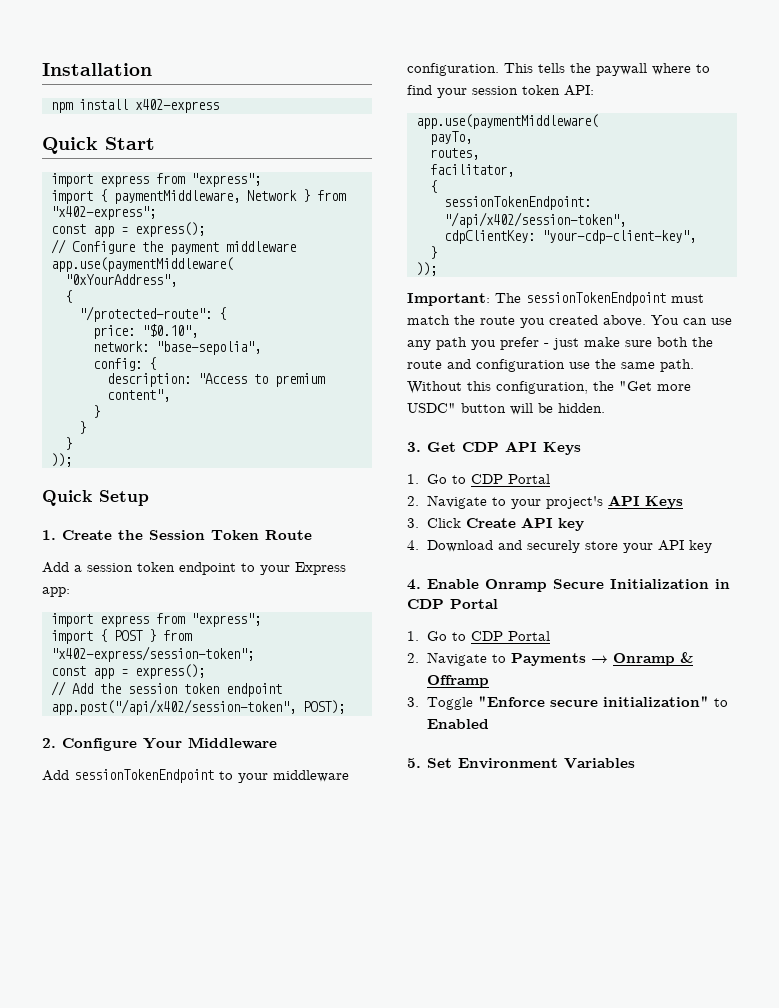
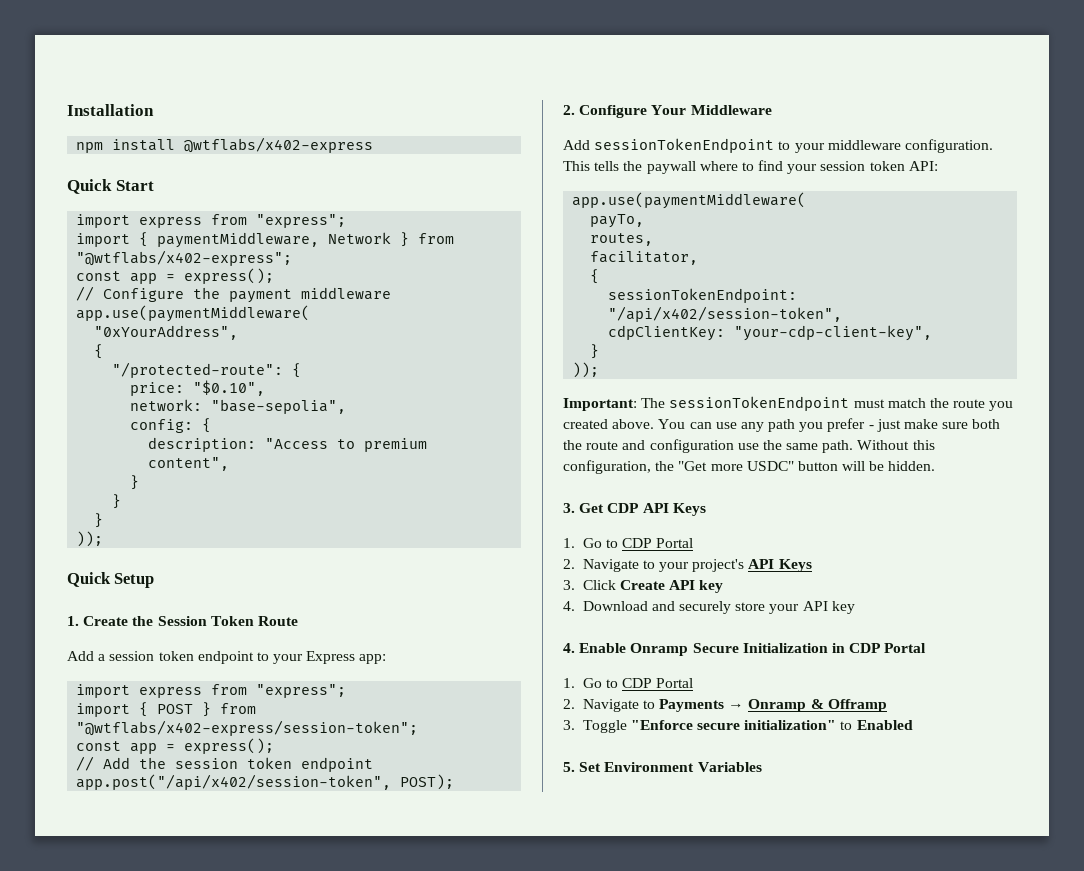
- npm install x402-express
+ npm install @wtflabs/x402-express
- import { paymentMiddleware, Network } from "x402-express";
+ import { paymentMiddleware, Network } from "@wtflabs/x402-express";
- import { POST } from "x402-express/session-token";
+ import { POST } from "@wtflabs/x402-express/session-token";

